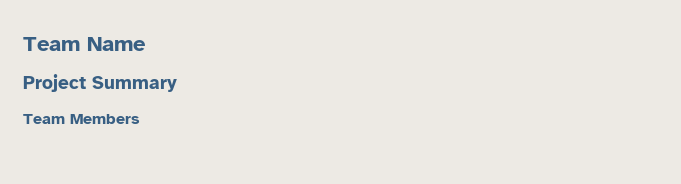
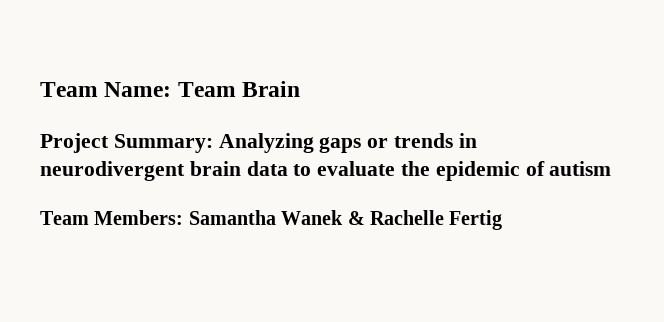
- Team Name
- Project Summary
- Team Members
+ Team Name: Team Brain
+ Project Summary: Analyzing gaps or trends in neurodivergent brain data to evaluate the epidemic of autism
+ Team Members: Samantha Wanek & Rachelle Fertig

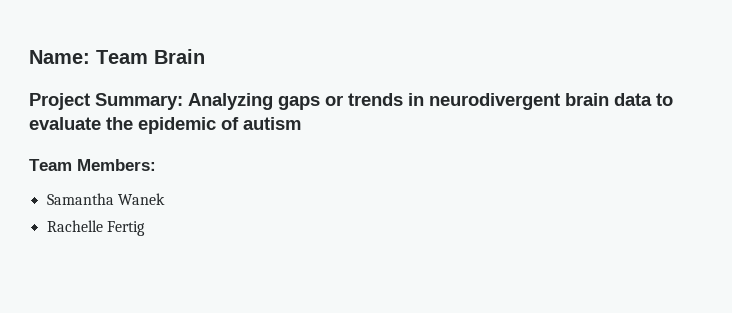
- Team Name: Team Brain
+ Name: Team Brain
- Team Members: Samantha Wanek & Rachelle Fertig
+ Team Members:
+ Samantha Wanek
+ Rachelle Fertig

